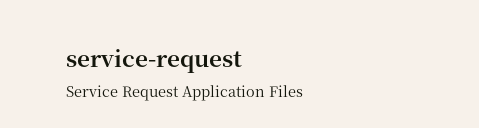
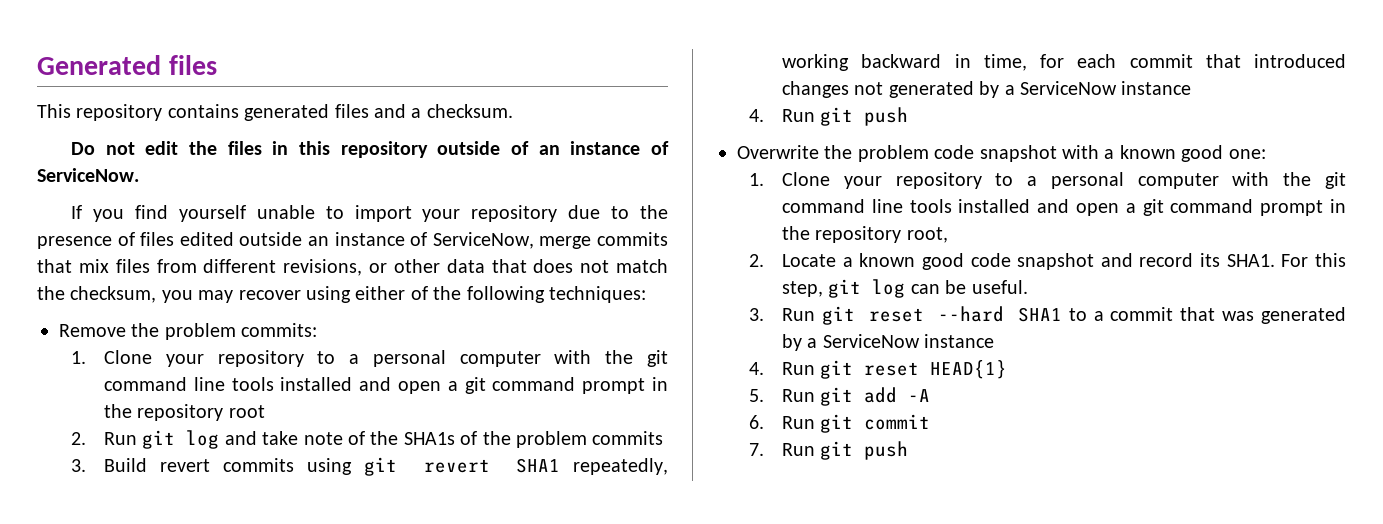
- service-request
- Service Request Application Files
+ Generated files
+ This repository contains generated files and a checksum.
+ Do not edit the files in this repository outside of an instance of ServiceNow.
+ If you find yourself unable to import your repository due to the presence of files edited outside an instance of ServiceNow, merge commits that mix files from different revisions, or other data that does not match the checksum, you may recover using either of the following techniques:
+ Remove the problem commits:
+ 1. Clone your repository to a personal computer with the git command line tools installed and open a git command prompt in the repository root
+ 2. Run git log and take note of the SHA1s of the problem commits
+ 3. Build revert commits using git revert SHA1 repeatedly, working backward in time, for each commit that introduced changes not generated by a ServiceNow instance
+ 4. Run git push
+ Overwrite the problem code snapshot with a known good one:
+ 1. Clone your repository to a personal computer with the git command line tools installed and open a git command prompt in the repository root,
+ 2. Locate a known good code snapshot and record its SHA1. For this step, git log can be useful.
+ 3. Run git reset --hard SHA1 to a commit that was generated by a ServiceNow instance
+ 4. Run git reset HEAD{1}
+ 5. Run git add -A
+ 6. Run git commit
+ 7. Run git push

